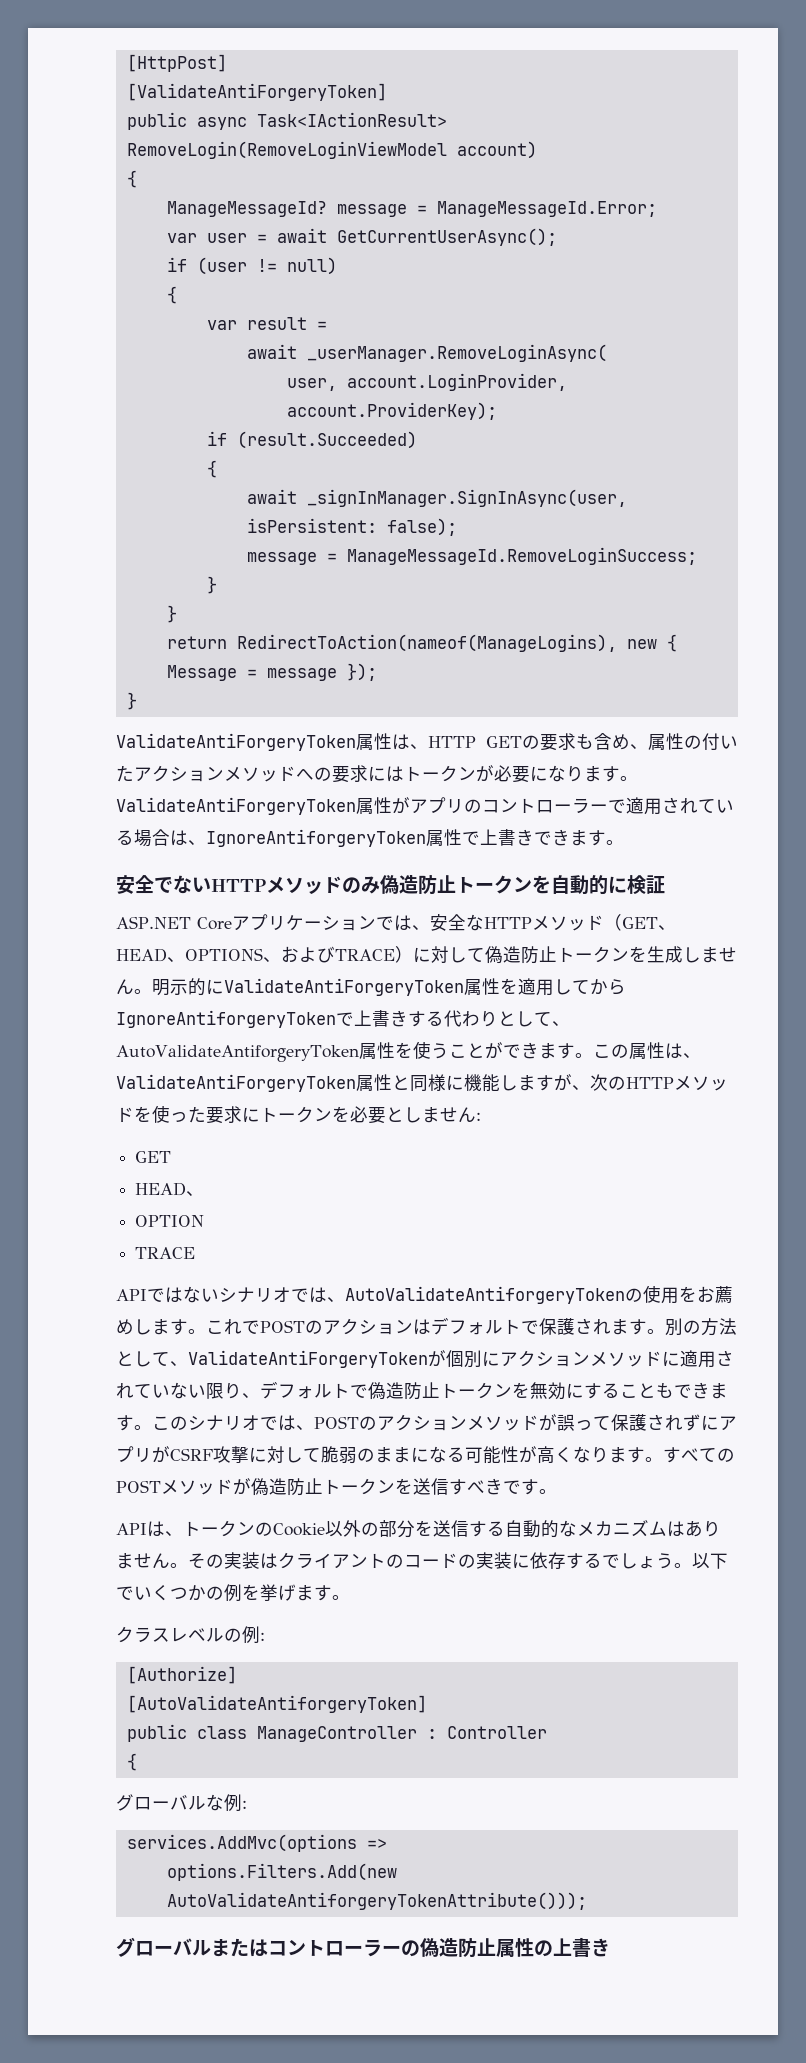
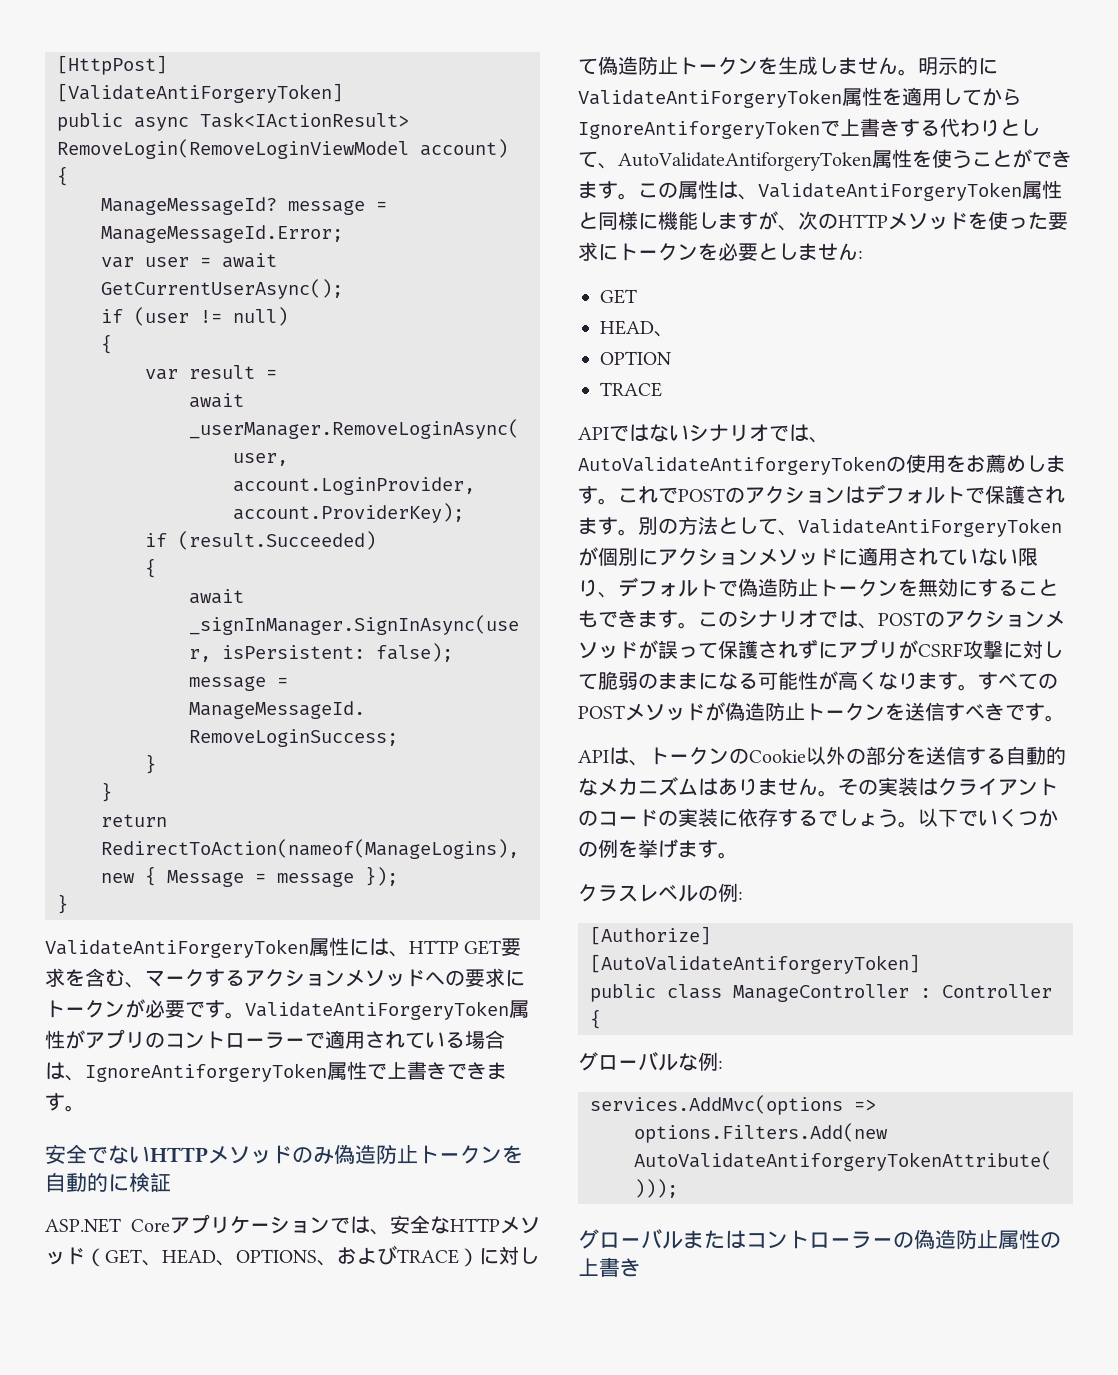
- ValidateAntiForgeryToken属性は、HTTP GETの要求も含め、属性の付いたアクションメソッドへの要求にはトークンが必要になります。
+ ValidateAntiForgeryToken属性には、HTTP GET要求を含む、マークするアクションメソッドへの要求にトークンが必要です。

